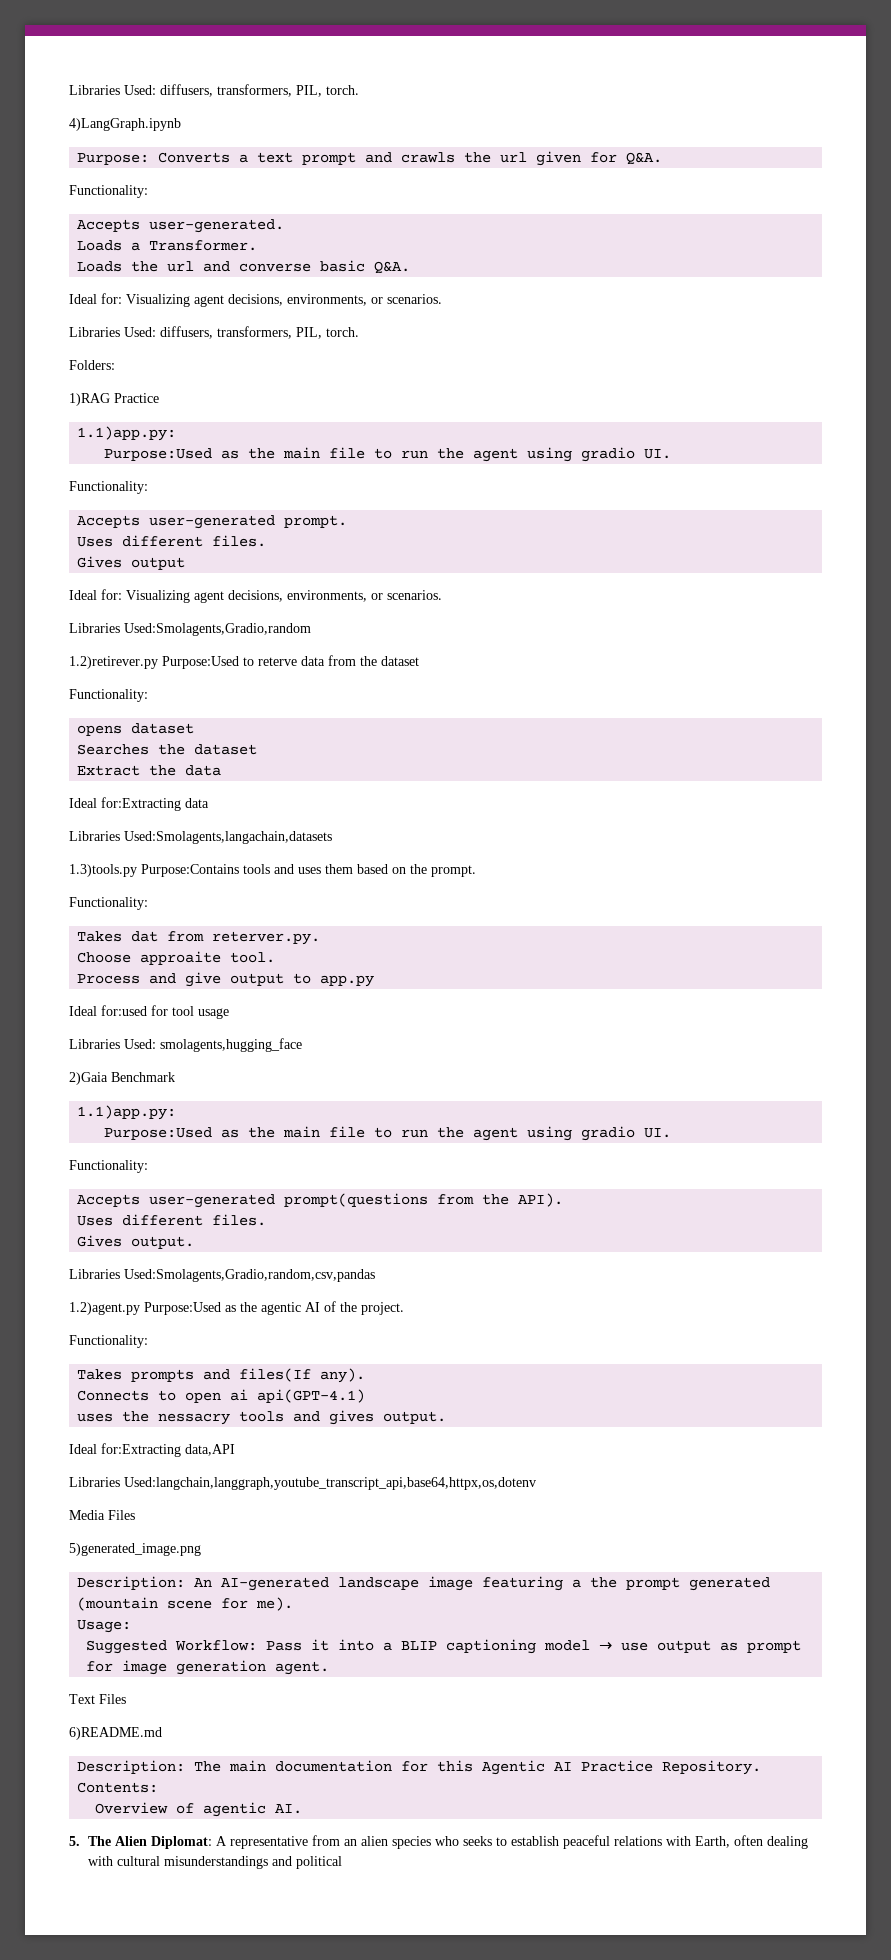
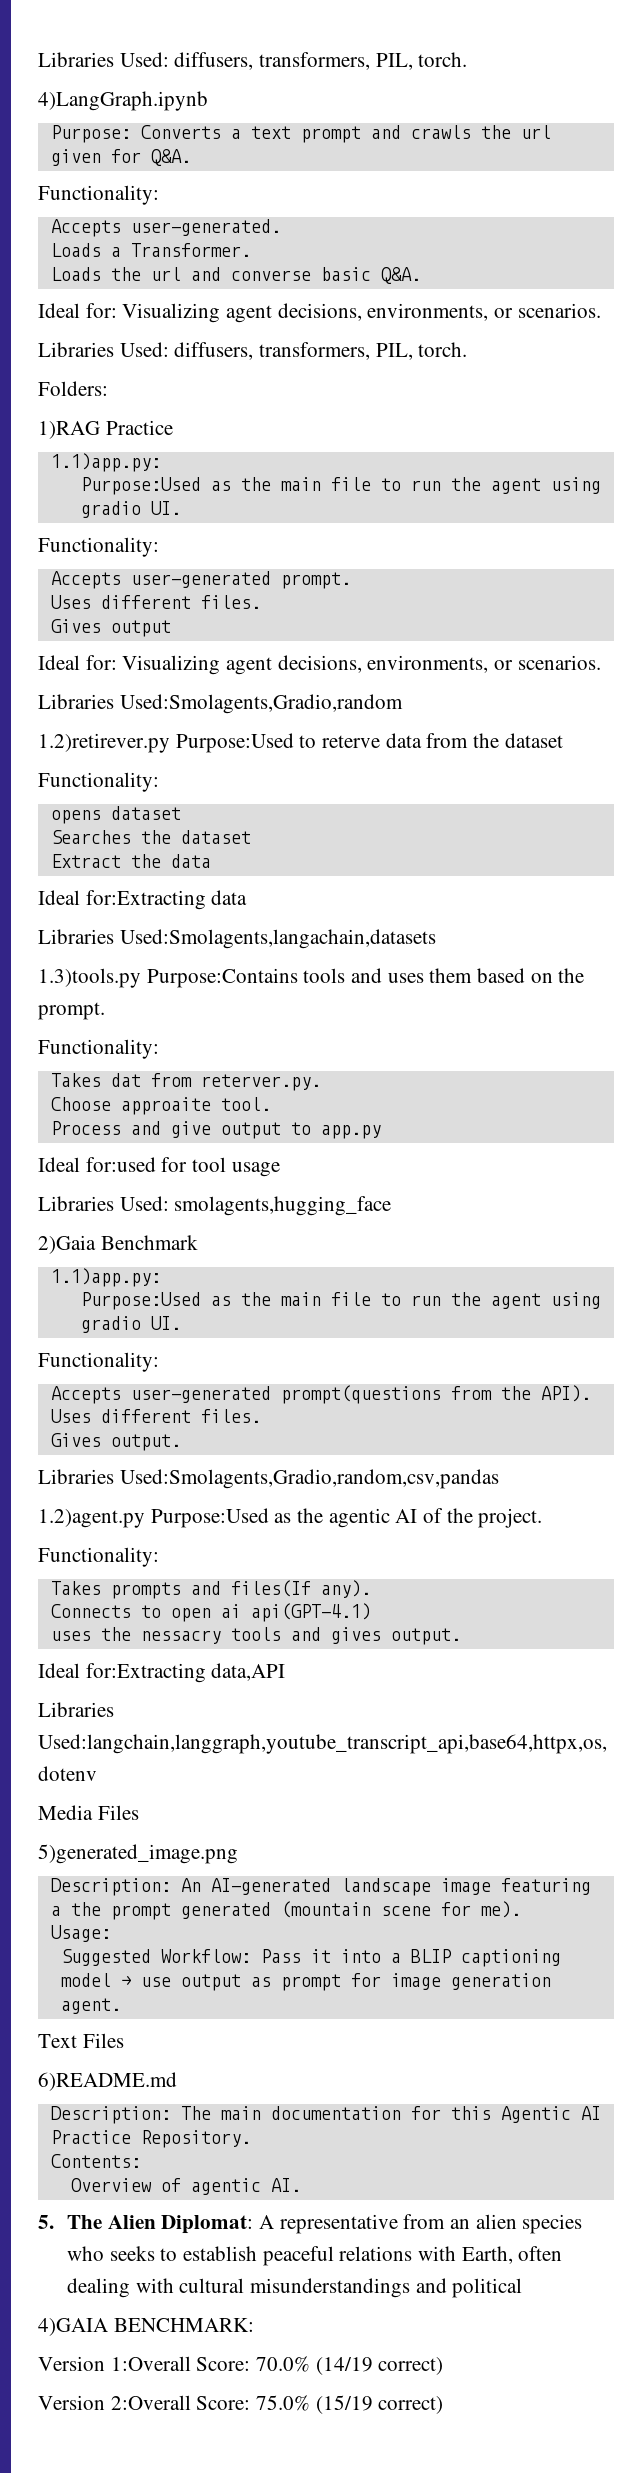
+ 4)GAIA BENCHMARK:
+ Version 1:Overall Score: 70.0% (14/19 correct)
+ Version 2:Overall Score: 75.0% (15/19 correct)

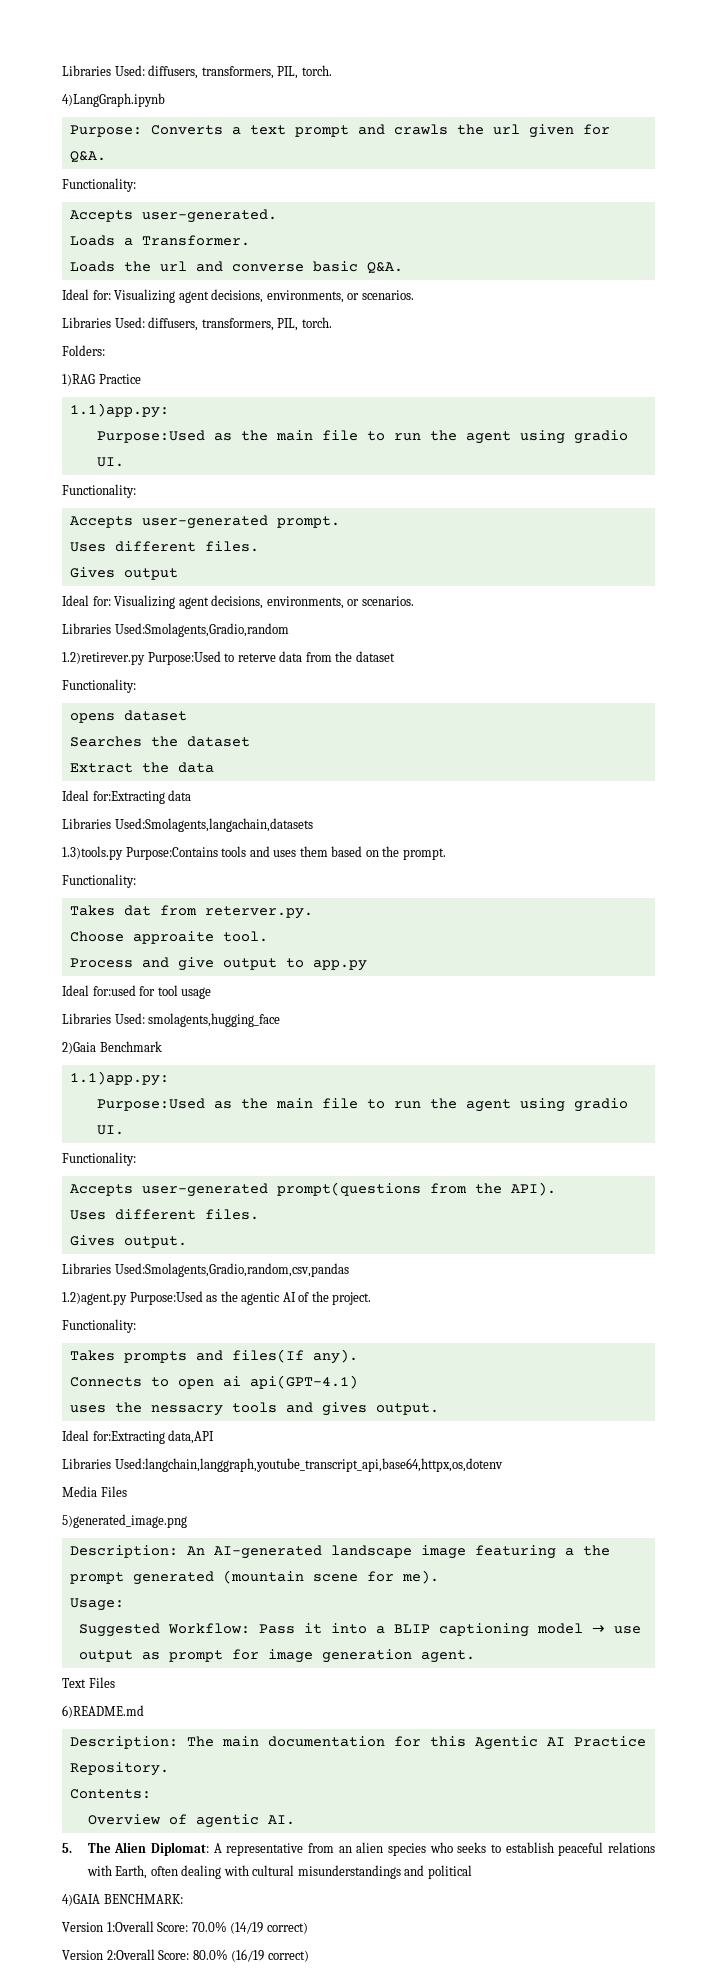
- Version 2:Overall Score: 75.0% (15/19 correct)
+ Version 2:Overall Score: 80.0% (16/19 correct)

